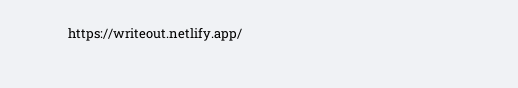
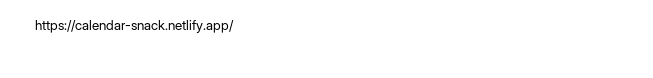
- https://writeout.netlify.app/
+ https://calendar-snack.netlify.app/

